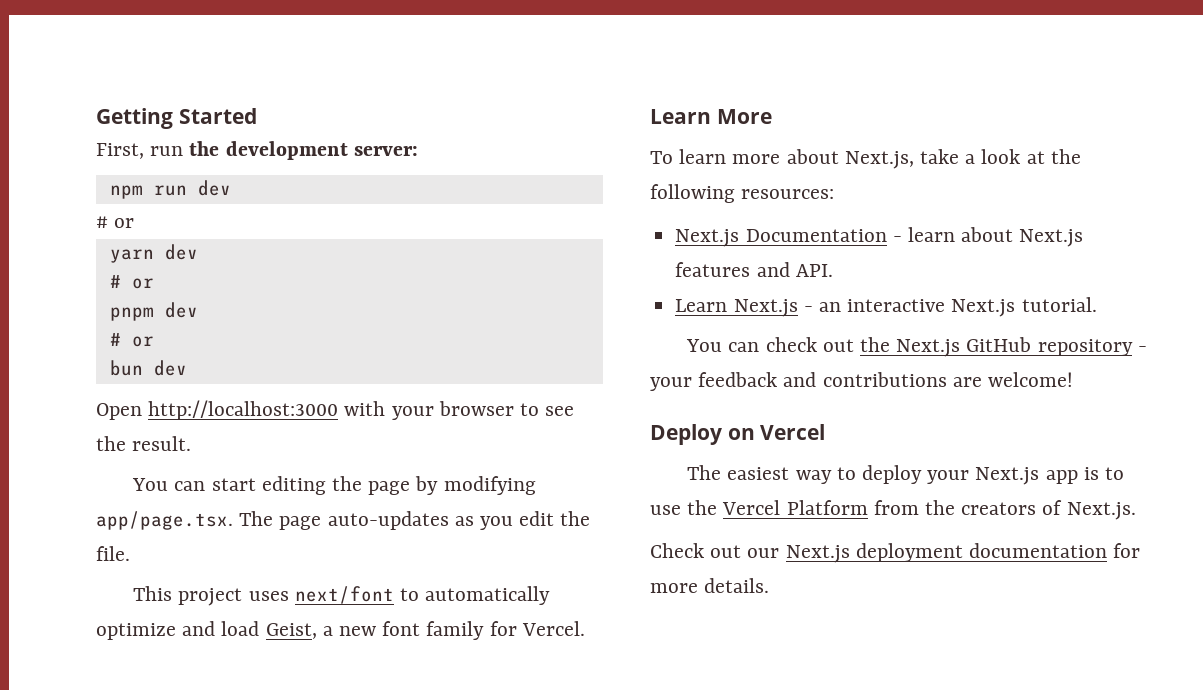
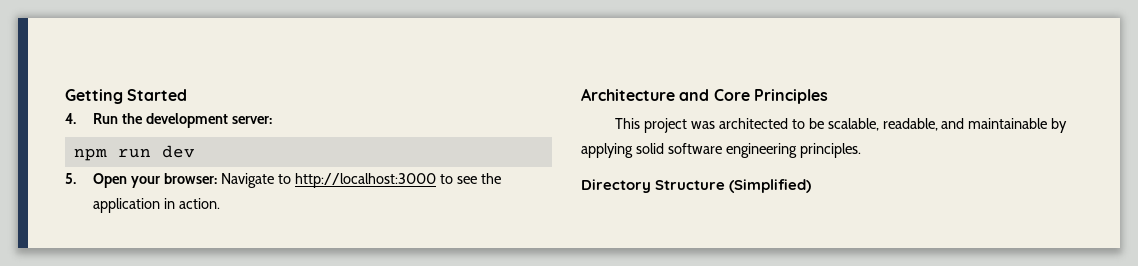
- First, run the development server:
+ 4. Run the development server:
  npm run dev
- # or
- yarn dev
- # or
- pnpm dev
- # or
- bun dev
- Open http://localhost:3000 with your browser to see the result.
- You can start editing the page by modifying app/page.tsx. The page auto-updates as you edit the file.
- This project uses next/font to automatically optimize and load Geist, a new font family for Vercel.
- Learn More
- To learn more about Next.js, take a look at the following resources:
- Next.js Documentation - learn about Next.js features and API.
- Learn Next.js - an interactive Next.js tutorial.
- You can check out the Next.js GitHub repository - your feedback and contributions are welcome!
- Deploy on Vercel
- The easiest way to deploy your Next.js app is to use the Vercel Platform from the creators of Next.js.
- Check out our Next.js deployment documentation for more details.
+ 5. Open your browser: Navigate to http://localhost:3000 to see the application in action.
+ Architecture and Core Principles
+ This project was architected to be scalable, readable, and maintainable by applying solid software engineering principles.
+ Directory Structure (Simplified)

